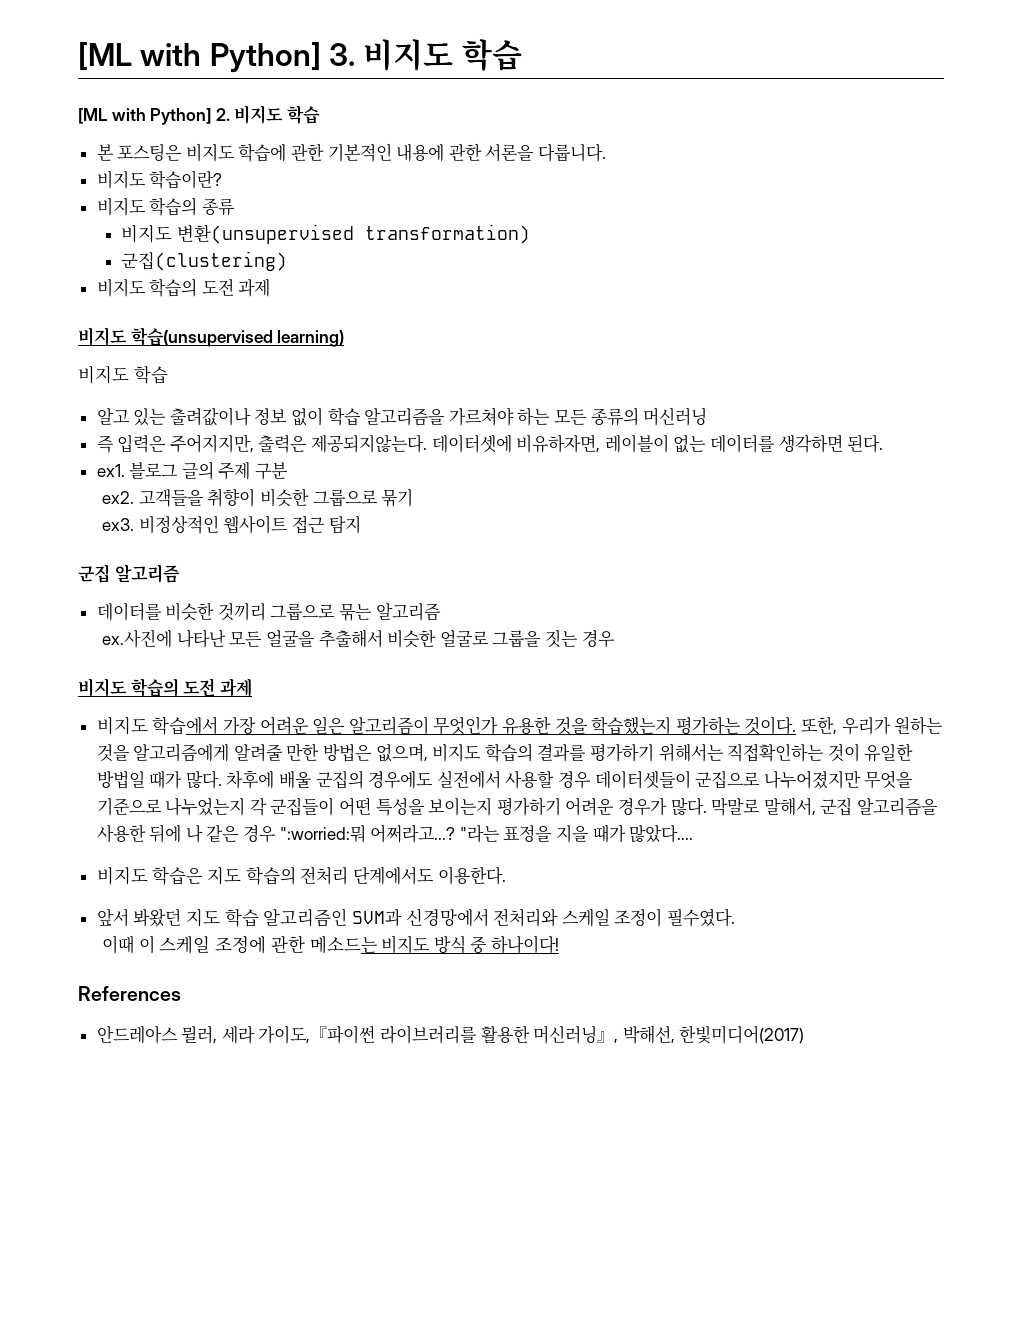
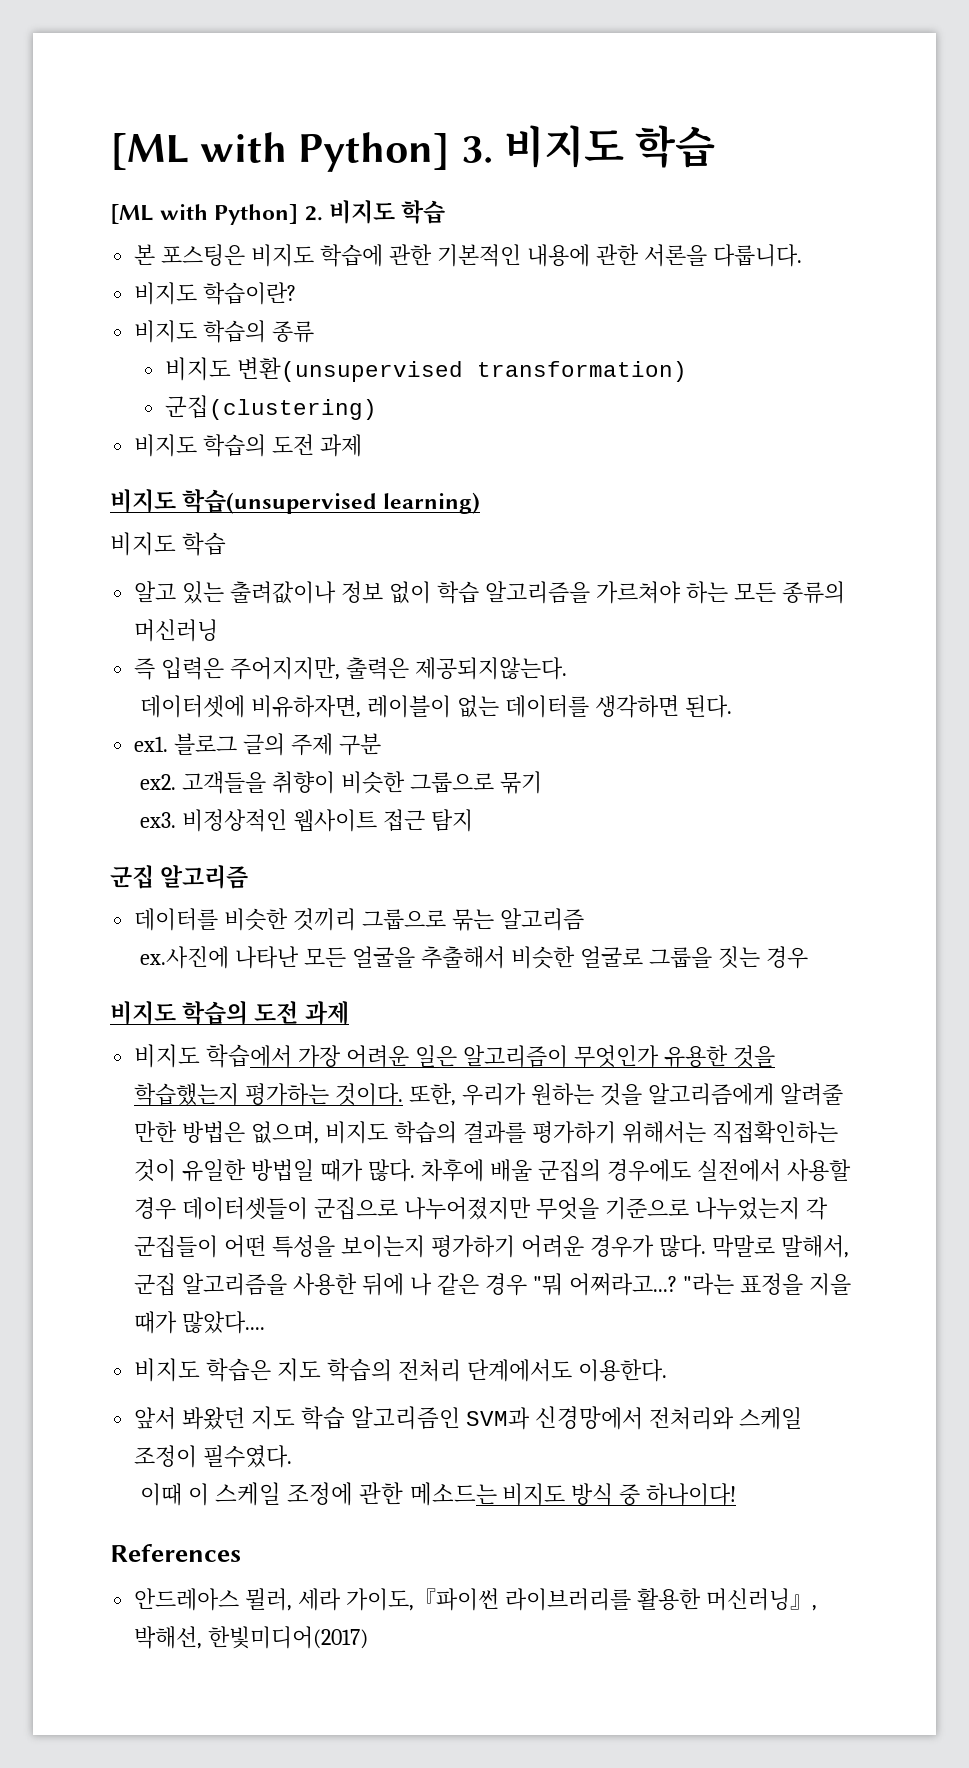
- 즉 입력은 주어지지만, 출력은 제공되지않는다. 데이터셋에 비유하자면, 레이블이 없는 데이터를 생각하면 된다.
+ 즉 입력은 주어지지만, 출력은 제공되지않는다.
+ 데이터셋에 비유하자면, 레이블이 없는 데이터를 생각하면 된다.
- 막말로 말해서, 군집 알고리즘을 사용한 뒤에 나 같은 경우 ":worried:뭐 어쩌라고...?
+ 막말로 말해서, 군집 알고리즘을 사용한 뒤에 나 같은 경우 "뭐 어쩌라고...?

